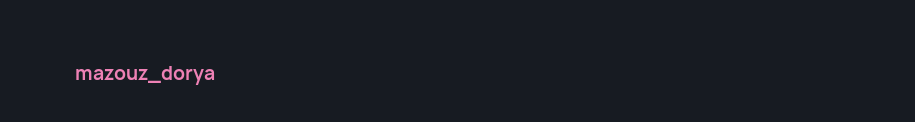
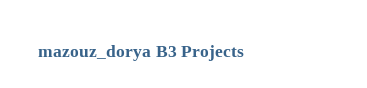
- mazouz_dorya
+ mazouz_dorya B3 Projects

